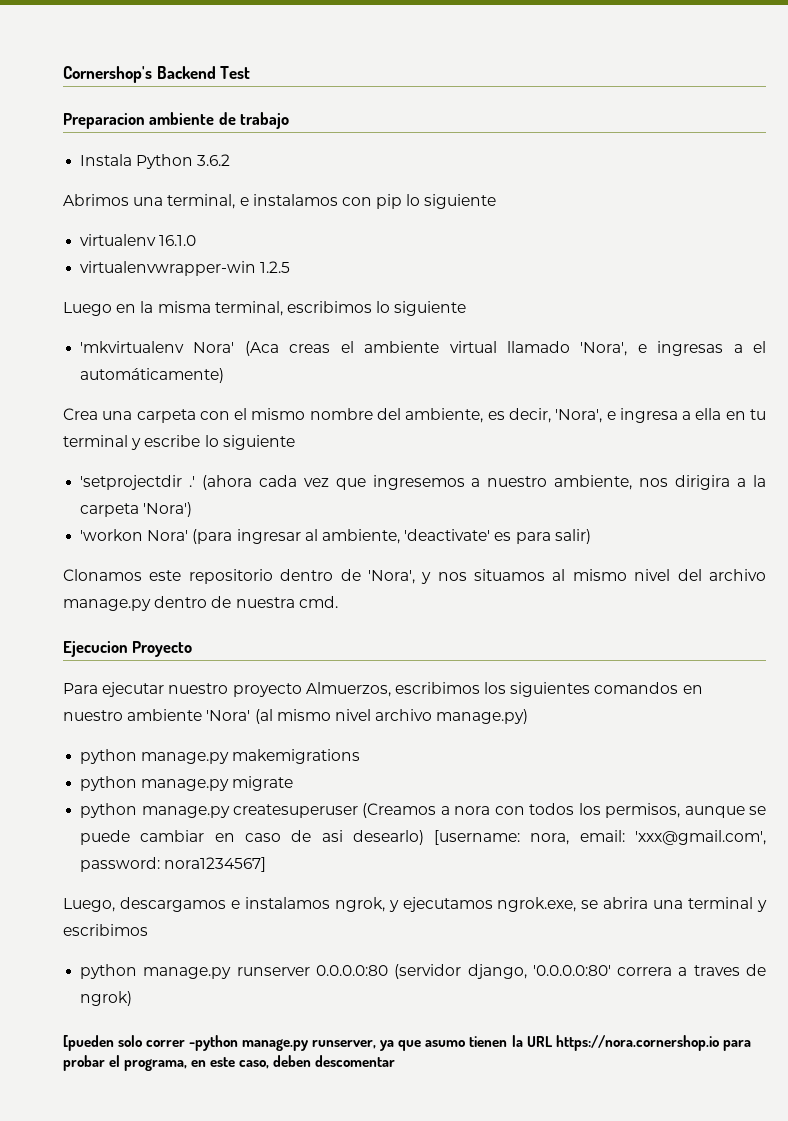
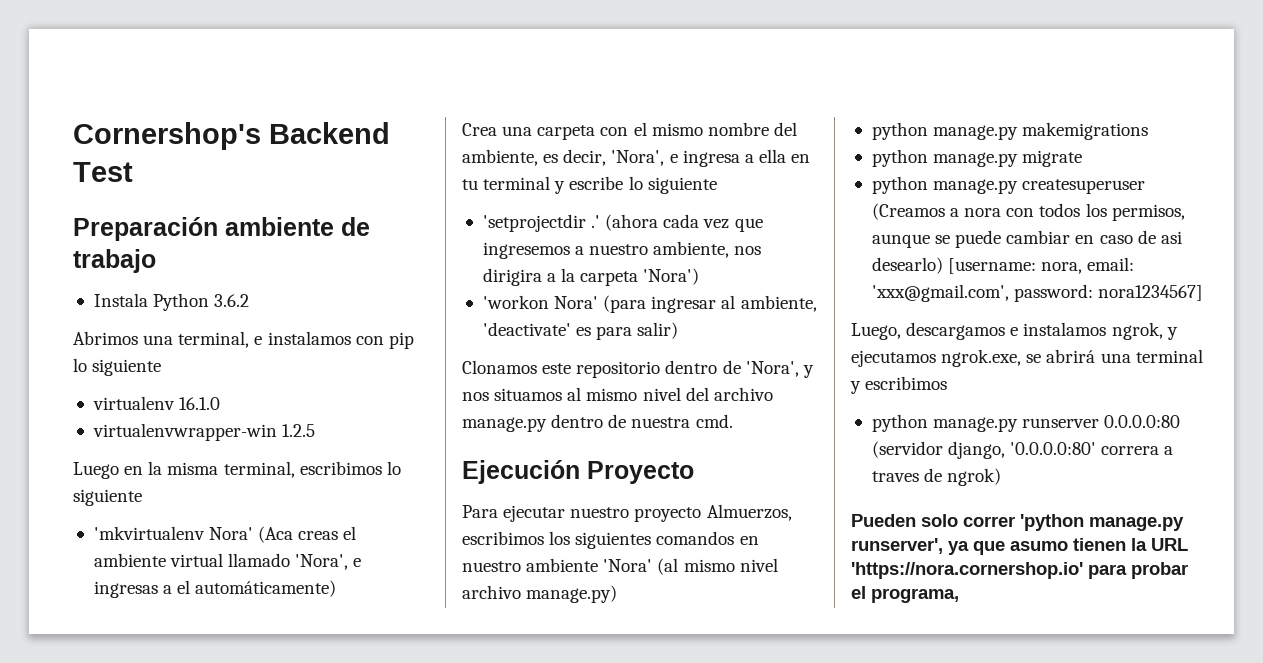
- Preparacion ambiente de trabajo
+ Preparación ambiente de trabajo
- Ejecucion Proyecto
+ Ejecución Proyecto
- Luego, descargamos e instalamos ngrok, y ejecutamos ngrok.exe, se abrira una terminal y escribimos
+ Luego, descargamos e instalamos ngrok, y ejecutamos ngrok.exe, se abrirá una terminal y escribimos
- [pueden solo correr -python manage.py runserver, ya que asumo tienen la URL https://nora.cornershop.io para probar el programa, en este caso, deben descomentar
+ Pueden solo correr 'python manage.py runserver', ya que asumo tienen la URL 'https://nora.cornershop.io' para probar el programa,

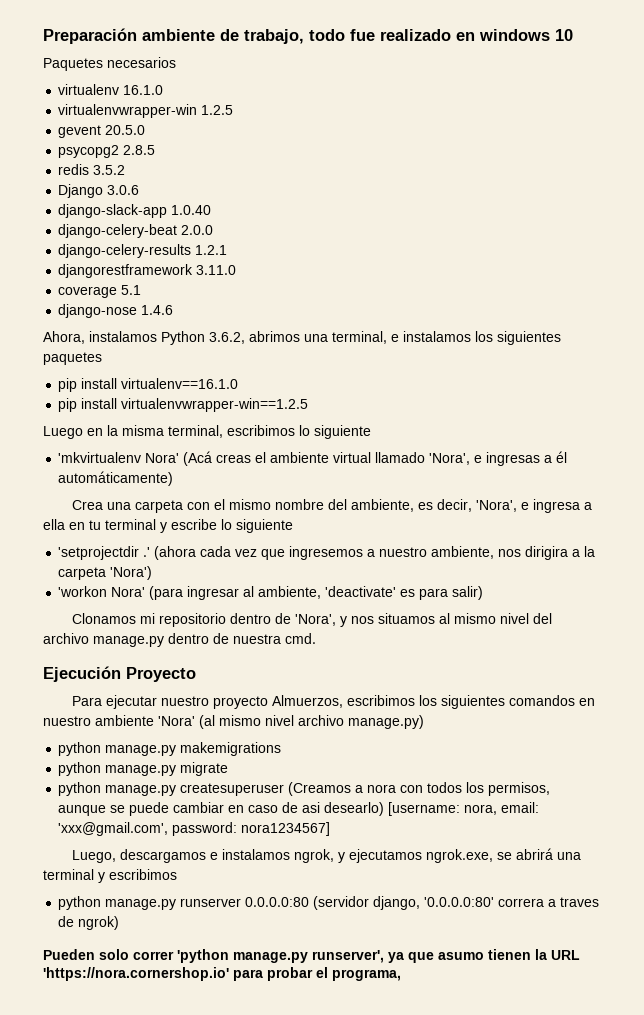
- Cornershop's Backend Test
- Preparación ambiente de trabajo
- Instala Python 3.6.2
- Abrimos una terminal, e instalamos con pip lo siguiente
+ Preparación ambiente de trabajo, todo fue realizado en windows 10
+ Paquetes necesarios
  virtualenv 16.1.0
  virtualenvwrapper-win 1.2.5
+ gevent 20.5.0
+ psycopg2 2.8.5
+ redis 3.5.2
+ Django 3.0.6
+ django-slack-app 1.0.40
+ django-celery-beat 2.0.0
+ django-celery-results 1.2.1
+ djangorestframework 3.11.0
+ coverage 5.1
+ django-nose 1.4.6
+ Ahora, instalamos Python 3.6.2, abrimos una terminal, e instalamos los siguientes paquetes
+ pip install virtualenv==16.1.0
+ pip install virtualenvwrapper-win==1.2.5
- 'mkvirtualenv Nora' (Aca creas el ambiente virtual llamado 'Nora', e ingresas a el automáticamente)
+ 'mkvirtualenv Nora' (Acá creas el ambiente virtual llamado 'Nora', e ingresas a él automáticamente)
- Clonamos este repositorio dentro de 'Nora', y nos situamos al mismo nivel del archivo manage.py dentro de nuestra cmd.
+ Clonamos mi repositorio dentro de 'Nora', y nos situamos al mismo nivel del archivo manage.py dentro de nuestra cmd.

